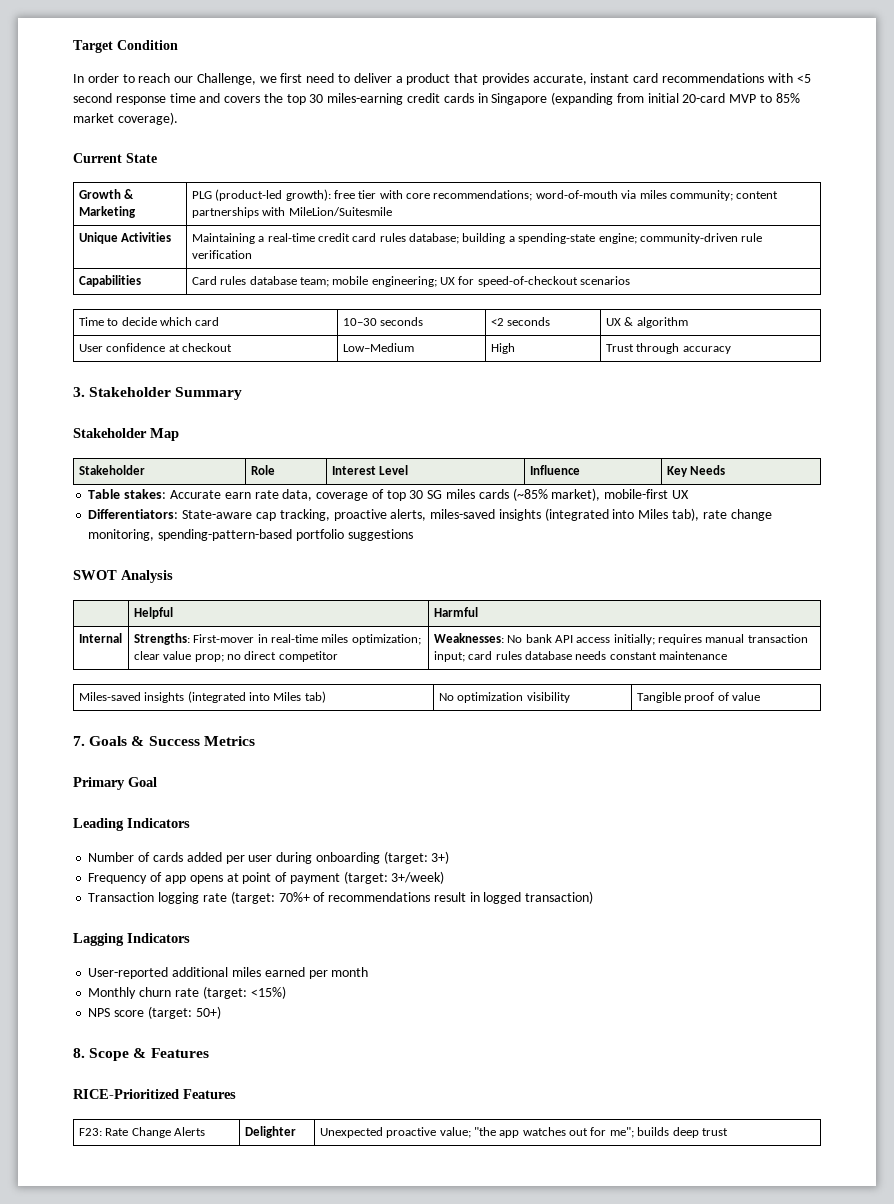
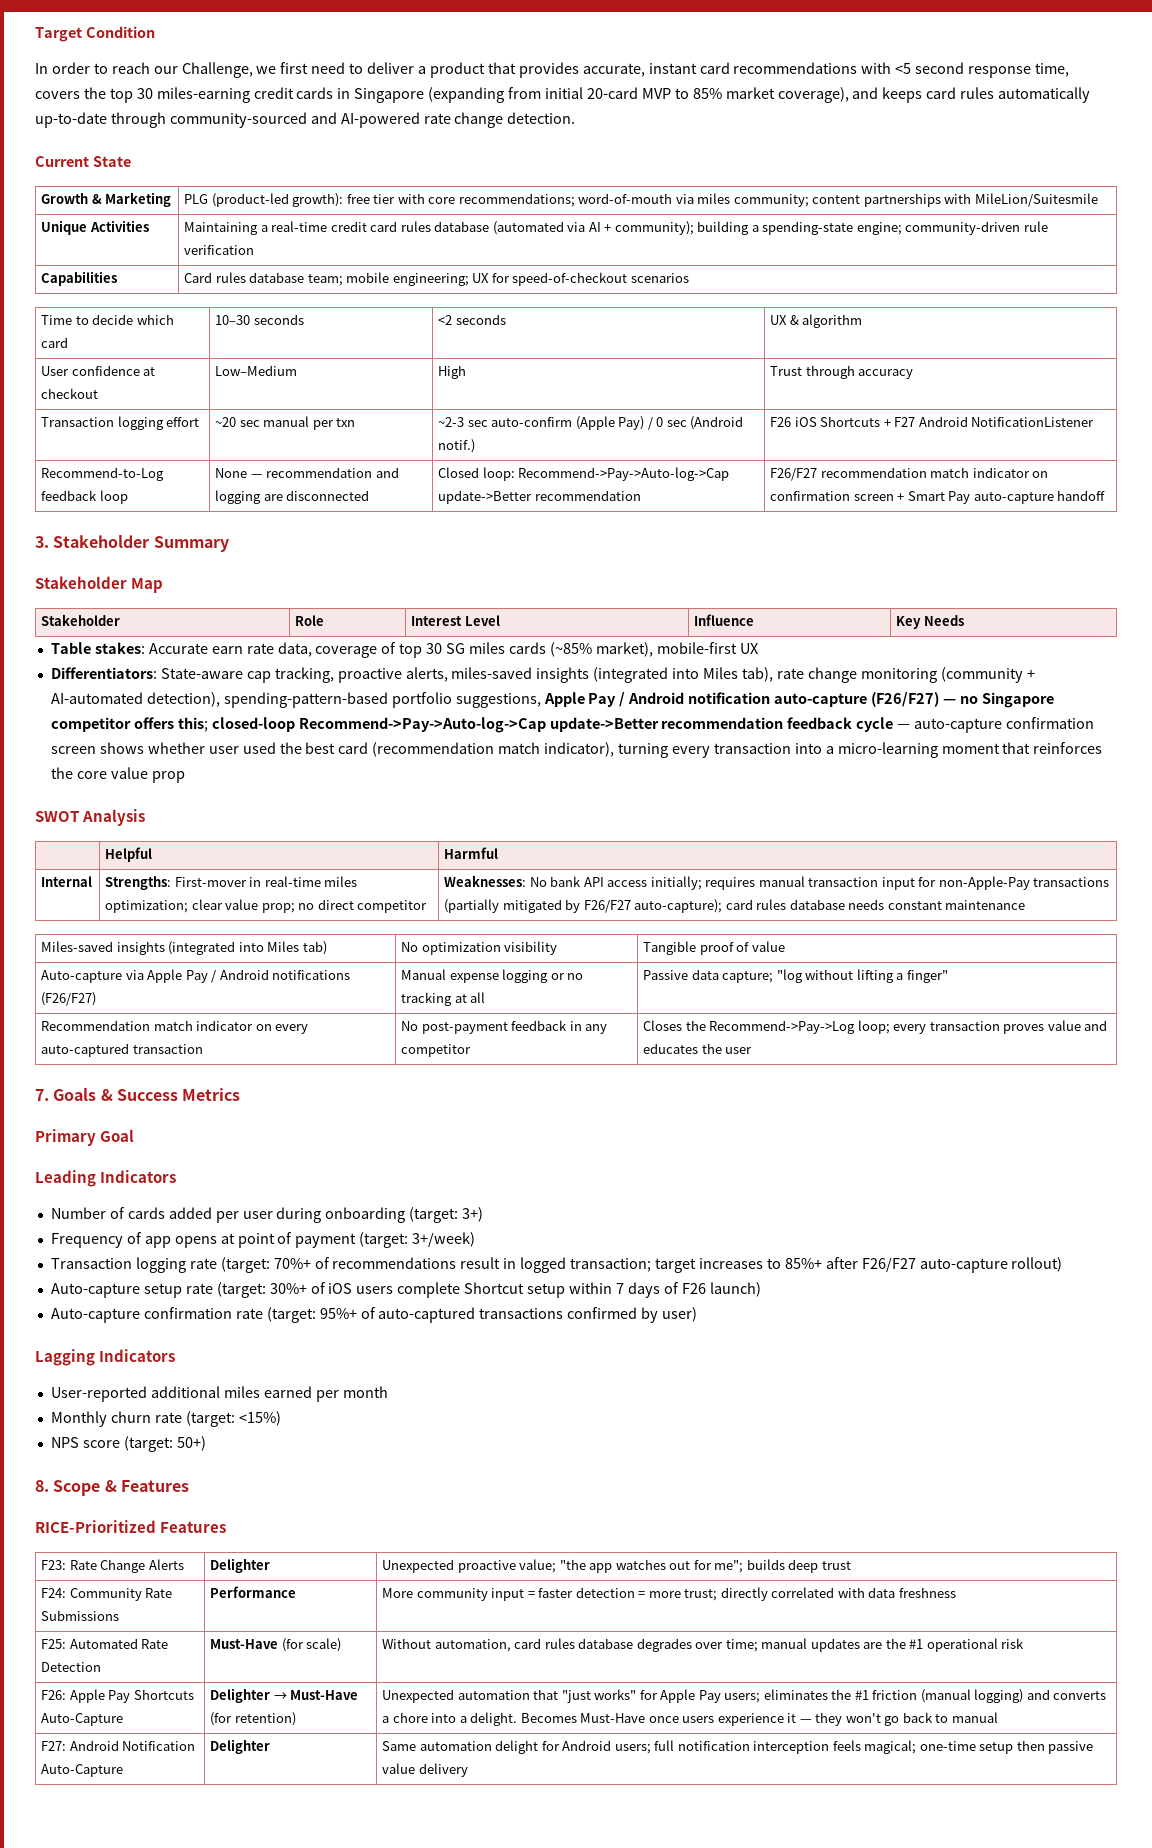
- In order to reach our Challenge, we first need to deliver a product that provides accurate, instant card recommendations with <5 second response time and covers the top 30 miles-earning credit cards in Singapore (expanding from initial 20-card MVP to 85% market coverage).
+ In order to reach our Challenge, we first need to deliver a product that provides accurate, instant card recommendations with <5 second response time, covers the top 30 miles-earning credit cards in Singapore (expanding from initial 20-card MVP to 85% market coverage), and keeps card rules automatically up-to-date through community-sourced and AI-powered rate change detection.
- Unique Activities | Maintaining a real-time credit card rules database; building a spending-state engine; community-driven rule verification
+ Unique Activities | Maintaining a real-time credit card rules database (automated via AI + community); building a spending-state engine; community-driven rule verification
+ Transaction logging effort | ~20 sec manual per txn | ~2-3 sec auto-confirm (Apple Pay) / 0 sec (Android notif.) | F26 iOS Shortcuts + F27 Android NotificationListener
+ Recommend-to-Log feedback loop | None — recommendation and logging are disconnected | Closed loop: Recommend->Pay->Auto-log->Cap update->Better recommendation | F26/F27 recommendation match indicator on confirmation screen + Smart Pay auto-capture handoff
- Differentiators: State-aware cap tracking, proactive alerts, miles-saved insights (integrated into Miles tab), rate change monitoring, spending-pattern-based portfolio suggestions
+ Differentiators: State-aware cap tracking, proactive alerts, miles-saved insights (integrated into Miles tab), rate change monitoring (community + AI-automated detection), spending-pattern-based portfolio suggestions, Apple Pay / Android notification auto-capture (F26/F27) — no Singapore competitor offers this; closed-loop Recommend->Pay->Auto-log->Cap update->Better recommendation feedback cycle — auto-capture confirmation screen shows whether user used the best card (recommendation match indicator), turning every transaction into a micro-learning moment that reinforces the core value prop
- Internal | Strengths: First-mover in real-time miles optimization; clear value prop; no direct competitor | Weaknesses: No bank API access initially; requires manual transaction input; card rules database needs constant maintenance
+ Internal | Strengths: First-mover in real-time miles optimization; clear value prop; no direct competitor | Weaknesses: No bank API access initially; requires manual transaction input for non-Apple-Pay transactions (partially mitigated by F26/F27 auto-capture); card rules database needs constant maintenance
+ Auto-capture via Apple Pay / Android notifications (F26/F27) | Manual expense logging or no tracking at all | Passive data capture; "log without lifting a finger"
+ Recommendation match indicator on every auto-captured transaction | No post-payment feedback in any competitor | Closes the Recommend->Pay->Log loop; every transaction proves value and educates the user
- Transaction logging rate (target: 70%+ of recommendations result in logged transaction)
+ Transaction logging rate (target: 70%+ of recommendations result in logged transaction; target increases to 85%+ after F26/F27 auto-capture rollout)
+ Auto-capture setup rate (target: 30%+ of iOS users complete Shortcut setup within 7 days of F26 launch)
+ Auto-capture confirmation rate (target: 95%+ of auto-captured transactions confirmed by user)
+ F24: Community Rate Submissions | Performance | More community input = faster detection = more trust; directly correlated with data freshness
+ F25: Automated Rate Detection | Must-Have (for scale) | Without automation, card rules database degrades over time; manual updates are the #1 operational risk
+ F26: Apple Pay Shortcuts Auto-Capture | Delighter → Must-Have (for retention) | Unexpected automation that "just works" for Apple Pay users; eliminates the #1 friction (manual logging) and converts a chore into a delight. Becomes Must-Have once users experience it — they won't go back to manual
+ F27: Android Notification Auto-Capture | Delighter | Same automation delight for Android users; full notification interception feels magical; one-time setup then passive value delivery

